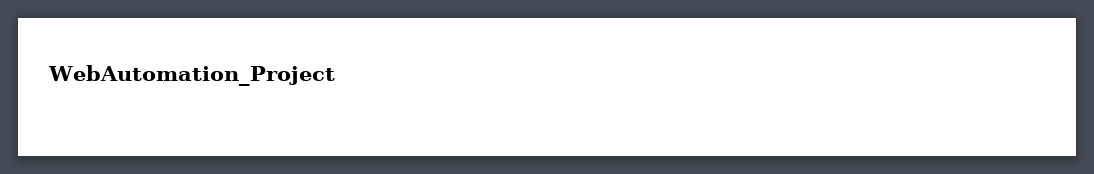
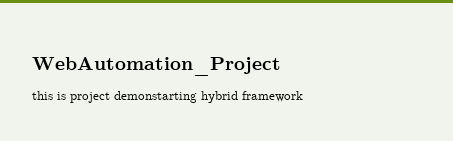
+ this is project demonstarting hybrid framework

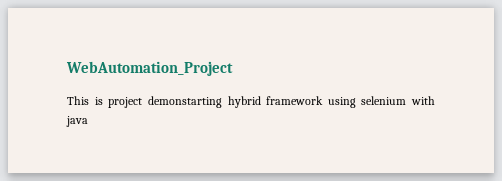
- this is project demonstarting hybrid framework
+ This is project demonstarting hybrid framework using selenium with java

